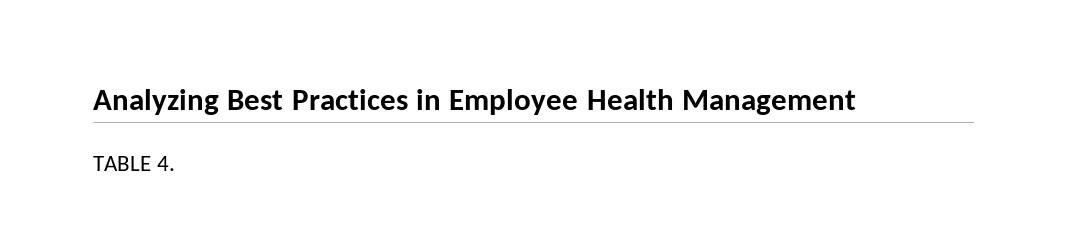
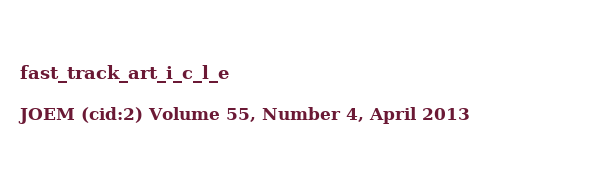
- Analyzing Best Practices in Employee Health Management
- TABLE 4.
+ fast_track_art_i_c_l_e
+ JOEM (cid:2) Volume 55, Number 4, April 2013

